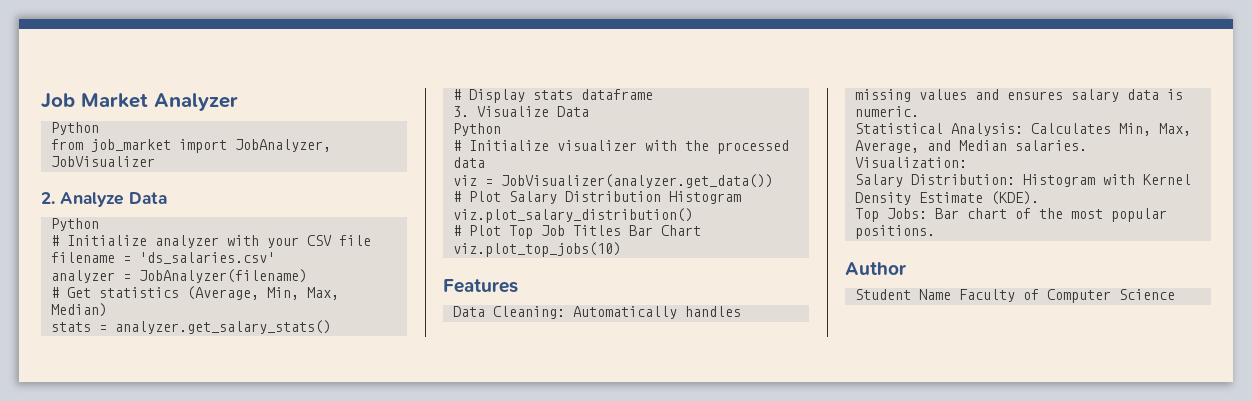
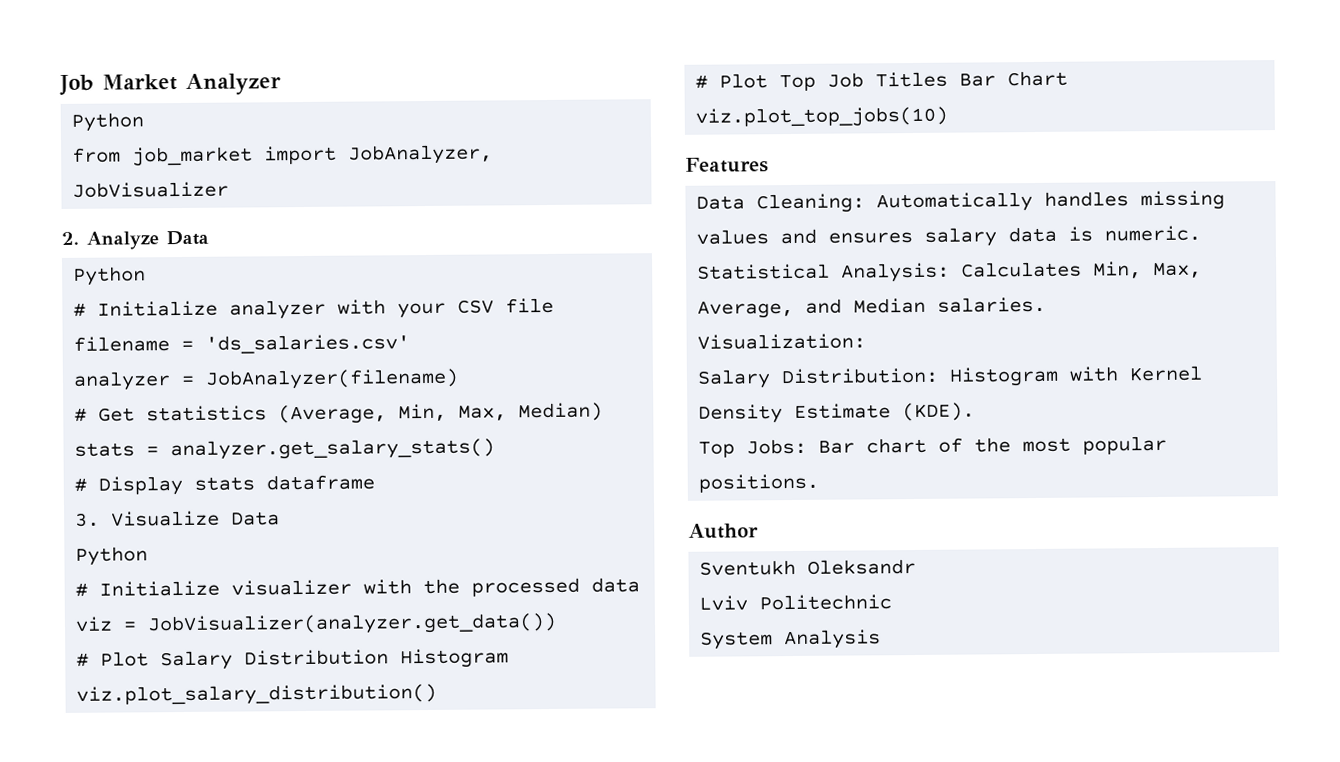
- Student Name Faculty of Computer Science
+ Sventukh Oleksandr
+ Lviv Politechnic
+ System Analysis

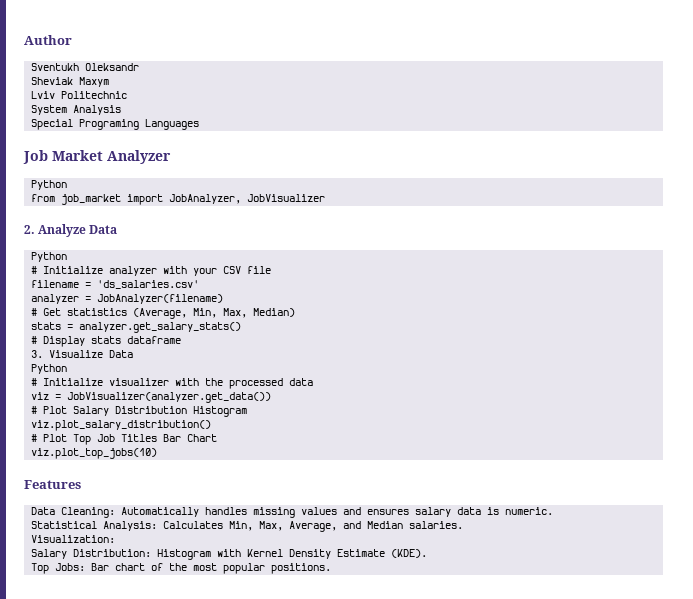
+ Author
+ Sventukh Oleksandr
+ Sheviak Maxym
+ Lviv Politechnic
+ System Analysis
+ Special Programing Languages
- Author
- Sventukh Oleksandr
- Lviv Politechnic
- System Analysis

